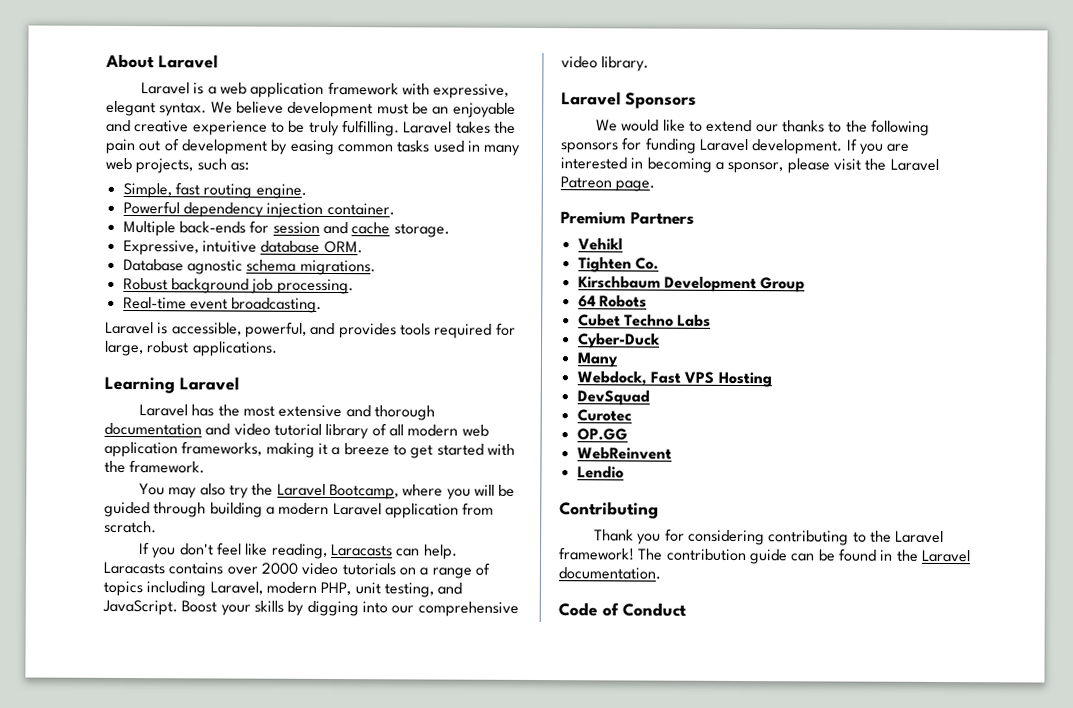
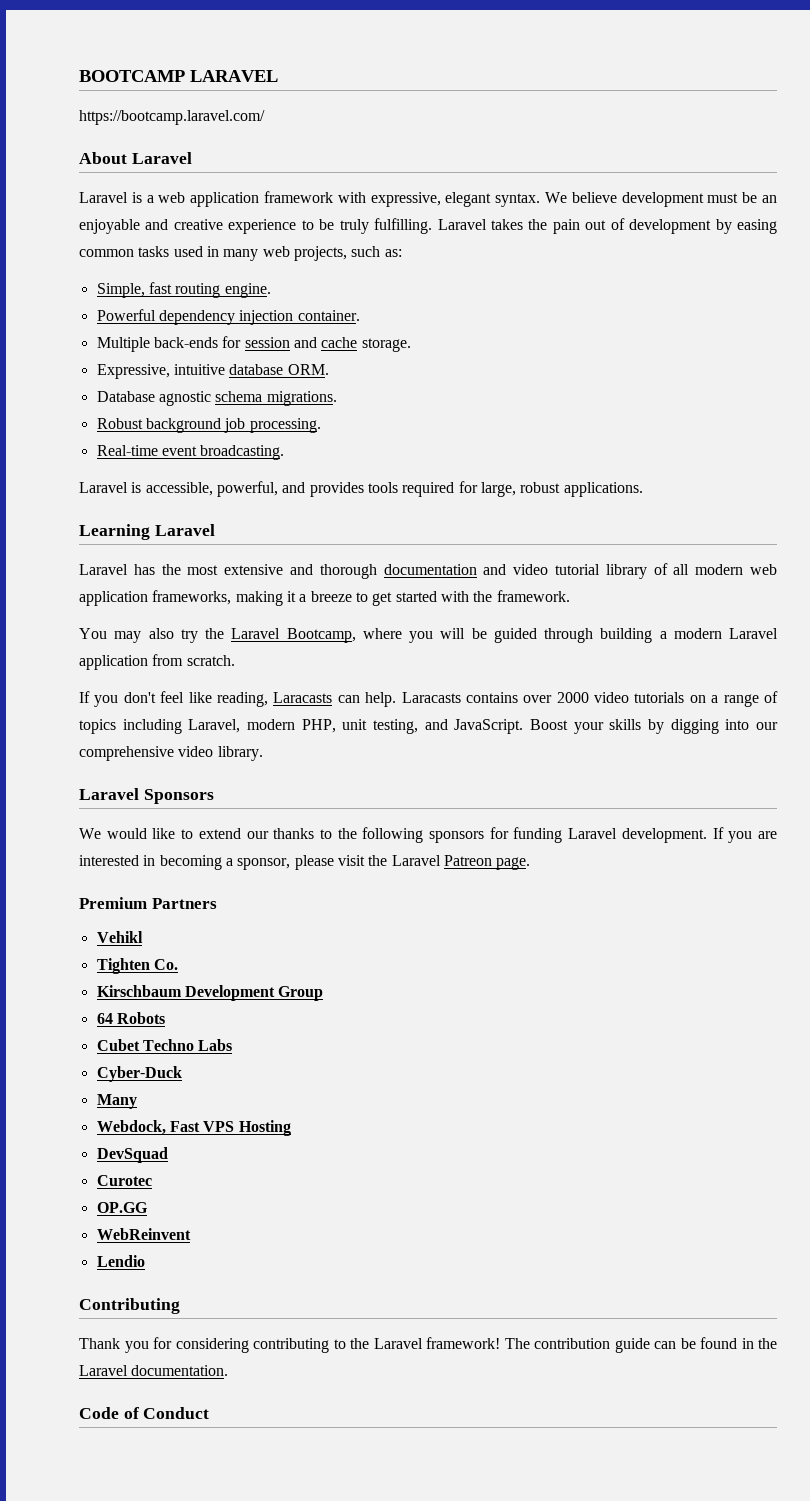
+ BOOTCAMP LARAVEL
+ https://bootcamp.laravel.com/

